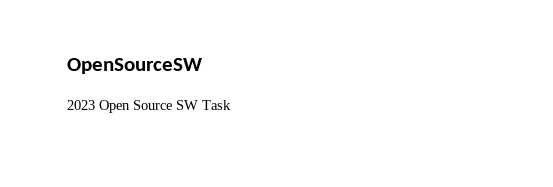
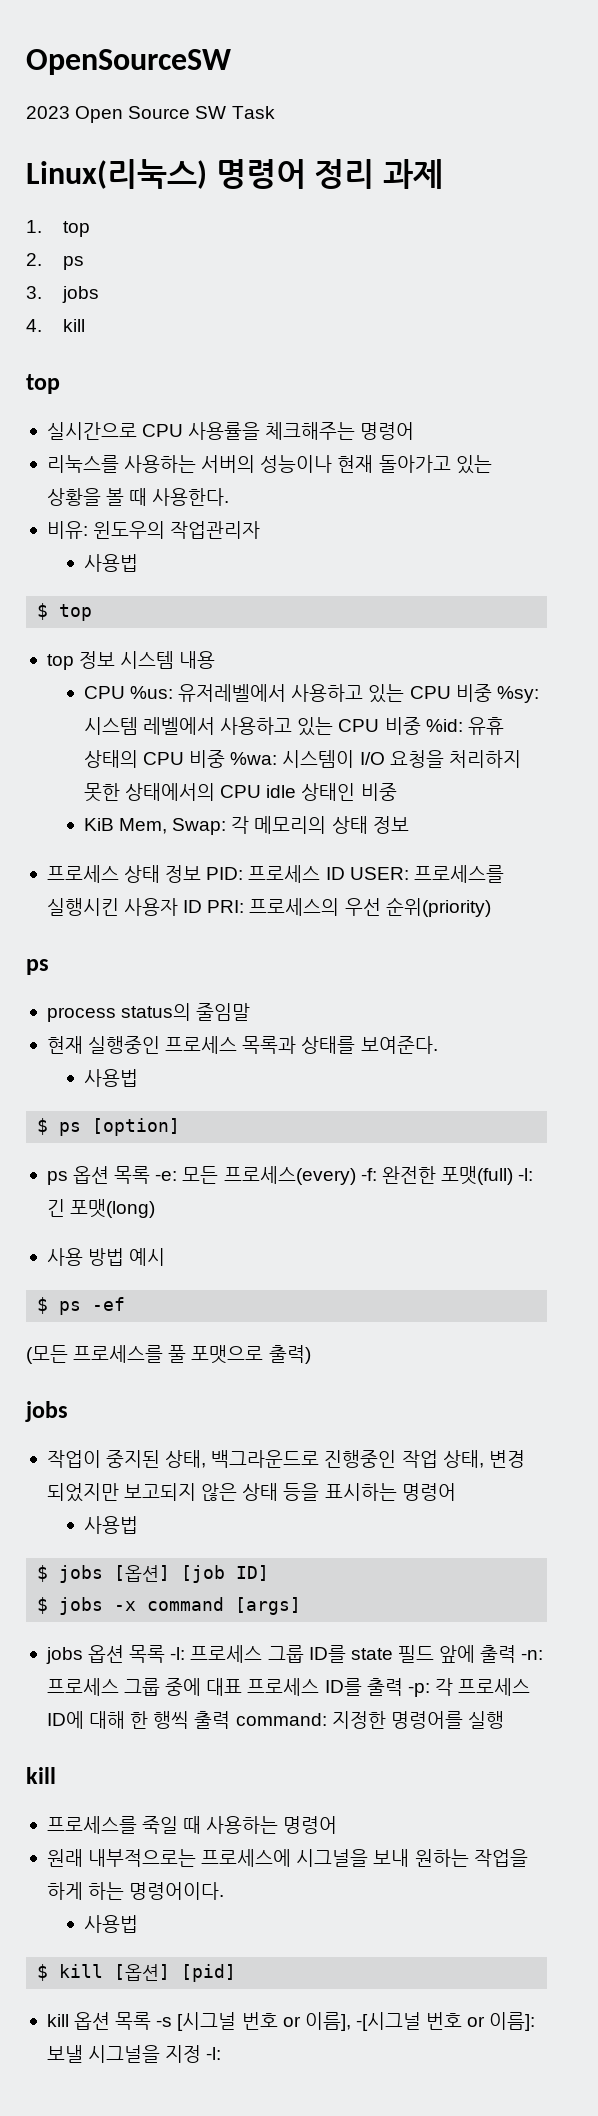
+ Linux(리눅스) 명령어 정리 과제
+ 1. top
+ 2. ps
+ 3. jobs
+ 4. kill
+ top
+ 실시간으로 CPU 사용률을 체크해주는 명령어
+ 리눅스를 사용하는 서버의 성능이나 현재 돌아가고 있는 상황을 볼 때 사용한다.
+ 비유: 윈도우의 작업관리자
+ 사용법
+ $ top
+ top 정보 시스템 내용
+ CPU %us: 유저레벨에서 사용하고 있는 CPU 비중 %sy: 시스템 레벨에서 사용하고 있는 CPU 비중 %id: 유휴 상태의 CPU 비중 %wa: 시스템이 I/O 요청을 처리하지 못한 상태에서의 CPU idle 상태인 비중
+ KiB Mem, Swap: 각 메모리의 상태 정보
+ 프로세스 상태 정보 PID: 프로세스 ID USER: 프로세스를 실행시킨 사용자 ID PRI: 프로세스의 우선 순위(priority)
+ ps
+ process status의 줄임말
+ 현재 실행중인 프로세스 목록과 상태를 보여준다.
+ 사용법
+ $ ps [option]
+ ps 옵션 목록 -e: 모든 프로세스(every) -f: 완전한 포맷(full) -l: 긴 포맷(long)
+ 사용 방법 예시
+ $ ps -ef
+ (모든 프로세스를 풀 포맷으로 출력)
+ jobs
+ 작업이 중지된 상태, 백그라운드로 진행중인 작업 상태, 변경 되었지만 보고되지 않은 상태 등을 표시하는 명령어
+ 사용법
+ $ jobs [옵션] [job ID]
+ $ jobs -x command [args]
+ jobs 옵션 목록 -l: 프로세스 그룹 ID를 state 필드 앞에 출력 -n: 프로세스 그룹 중에 대표 프로세스 ID를 출력 -p: 각 프로세스 ID에 대해 한 행씩 출력 command: 지정한 명령어를 실행
+ kill
+ 프로세스를 죽일 때 사용하는 명령어
+ 원래 내부적으로는 프로세스에 시그널을 보내 원하는 작업을 하게 하는 명령어이다.
+ 사용법
+ $ kill [옵션] [pid]
+ kill 옵션 목록 -s [시그널 번호 or 이름], -[시그널 번호 or 이름]: 보낼 시그널을 지정 -l:

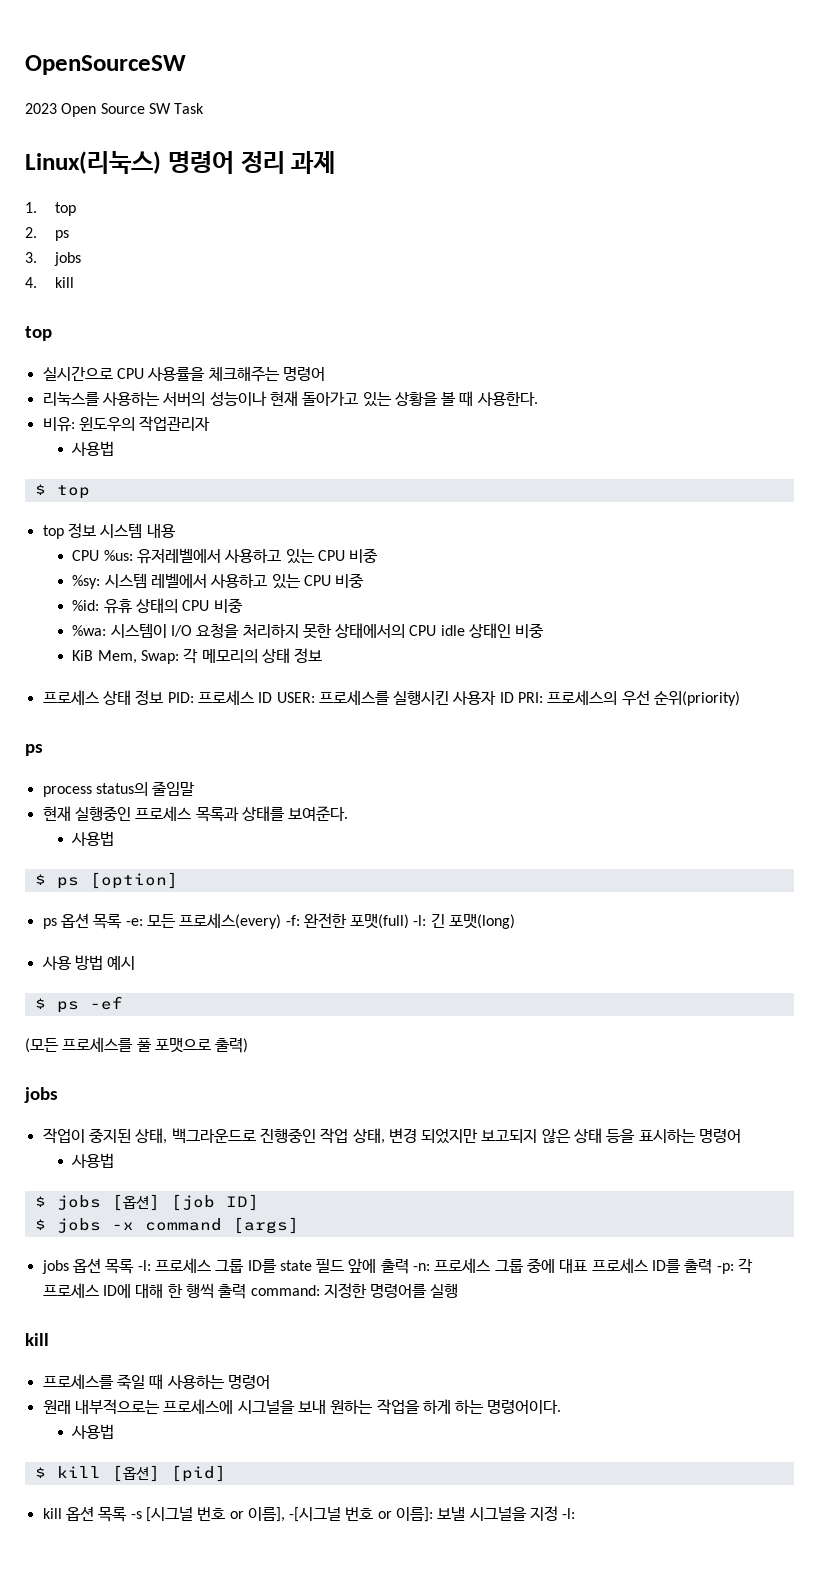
- CPU %us: 유저레벨에서 사용하고 있는 CPU 비중 %sy: 시스템 레벨에서 사용하고 있는 CPU 비중 %id: 유휴 상태의 CPU 비중 %wa: 시스템이 I/O 요청을 처리하지 못한 상태에서의 CPU idle 상태인 비중
+ CPU %us: 유저레벨에서 사용하고 있는 CPU 비중
+ %sy: 시스템 레벨에서 사용하고 있는 CPU 비중
+ %id: 유휴 상태의 CPU 비중
+ %wa: 시스템이 I/O 요청을 처리하지 못한 상태에서의 CPU idle 상태인 비중

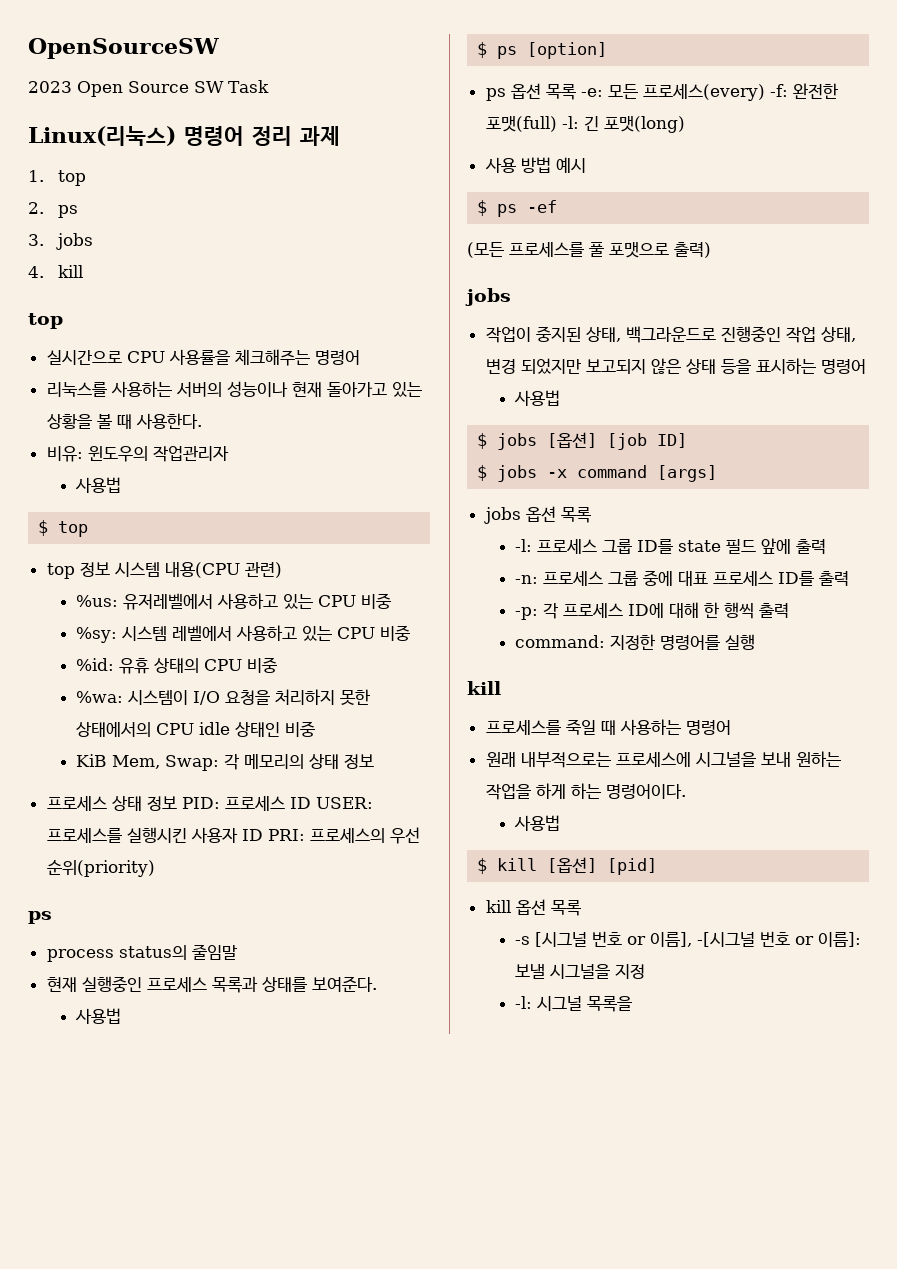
- top 정보 시스템 내용
- CPU %us: 유저레벨에서 사용하고 있는 CPU 비중
+ top 정보 시스템 내용(CPU 관련)
+ %us: 유저레벨에서 사용하고 있는 CPU 비중
- jobs 옵션 목록 -l: 프로세스 그룹 ID를 state 필드 앞에 출력 -n: 프로세스 그룹 중에 대표 프로세스 ID를 출력 -p: 각 프로세스 ID에 대해 한 행씩 출력 command: 지정한 명령어를 실행
+ jobs 옵션 목록
+ -l: 프로세스 그룹 ID를 state 필드 앞에 출력
+ -n: 프로세스 그룹 중에 대표 프로세스 ID를 출력
+ -p: 각 프로세스 ID에 대해 한 행씩 출력
+ command: 지정한 명령어를 실행
- kill 옵션 목록 -s [시그널 번호 or 이름], -[시그널 번호 or 이름]: 보낼 시그널을 지정 -l:
+ kill 옵션 목록
+ -s [시그널 번호 or 이름], -[시그널 번호 or 이름]: 보낼 시그널을 지정
+ -l: 시그널 목록을

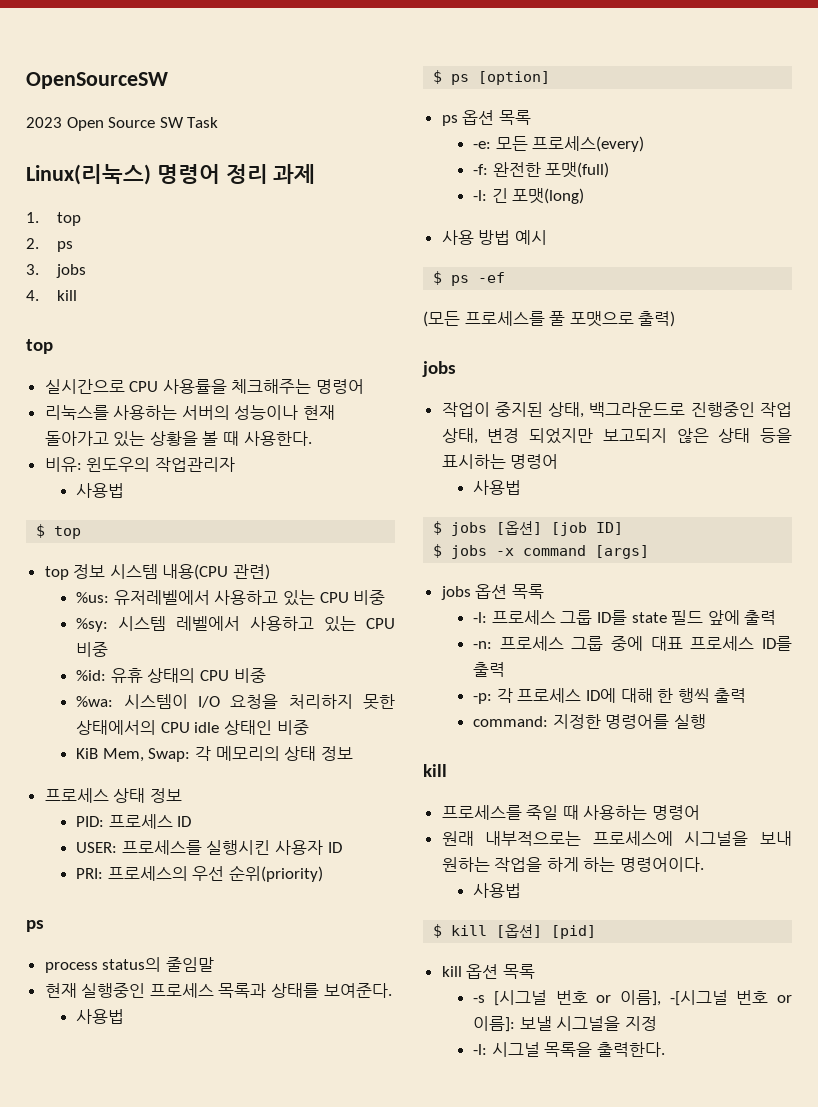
- 프로세스 상태 정보 PID: 프로세스 ID USER: 프로세스를 실행시킨 사용자 ID PRI: 프로세스의 우선 순위(priority)
+ 프로세스 상태 정보
+ PID: 프로세스 ID
+ USER: 프로세스를 실행시킨 사용자 ID
+ PRI: 프로세스의 우선 순위(priority)
- ps 옵션 목록 -e: 모든 프로세스(every) -f: 완전한 포맷(full) -l: 긴 포맷(long)
+ ps 옵션 목록
+ -e: 모든 프로세스(every)
+ -f: 완전한 포맷(full)
+ -l: 긴 포맷(long)
- -l: 시그널 목록을
+ -l: 시그널 목록을 출력한다.

